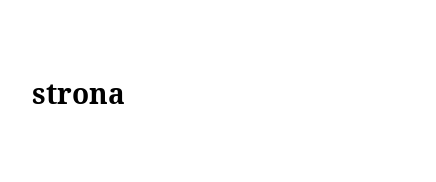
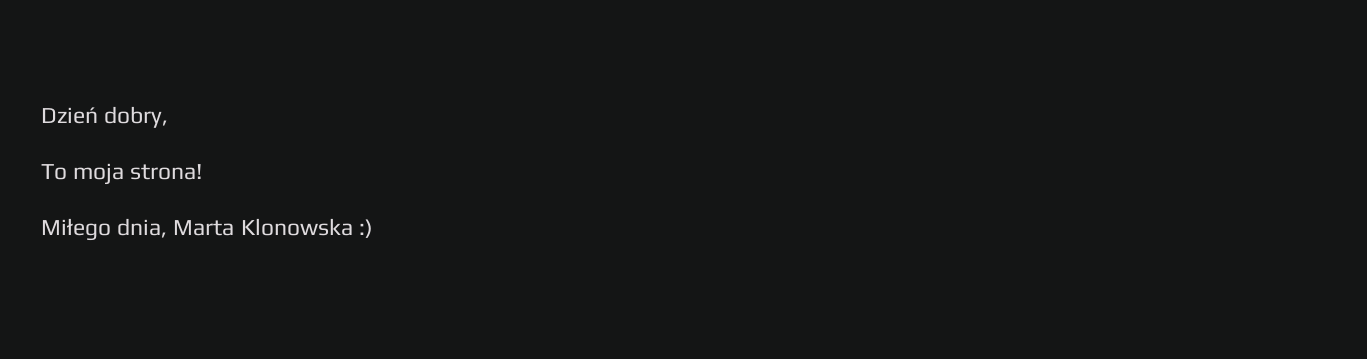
- strona
+ Dzień dobry,
+ To moja strona!
+ Miłego dnia, Marta Klonowska :)

